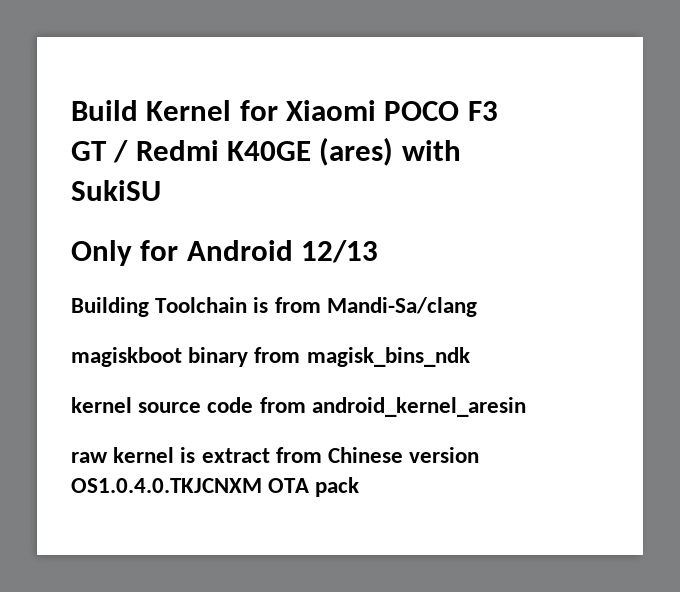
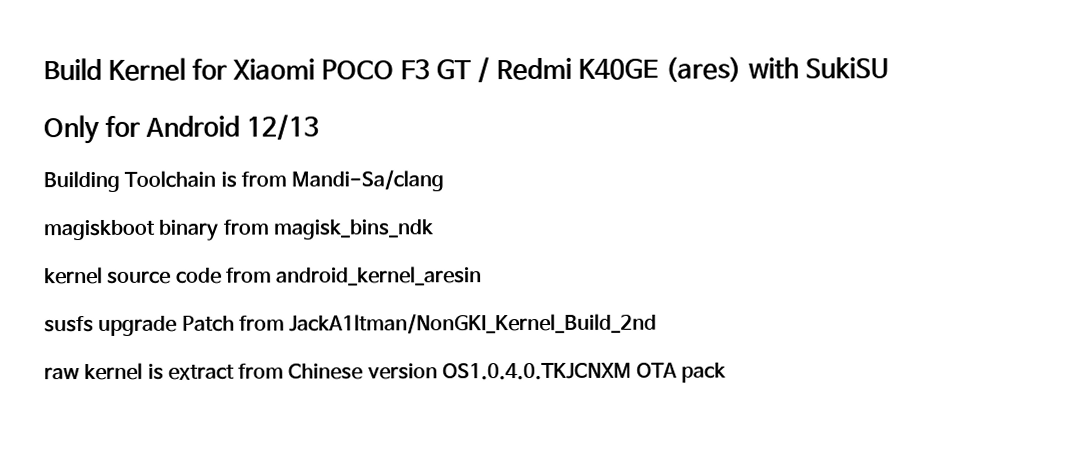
+ susfs upgrade Patch from JackA1ltman/NonGKI_Kernel_Build_2nd

